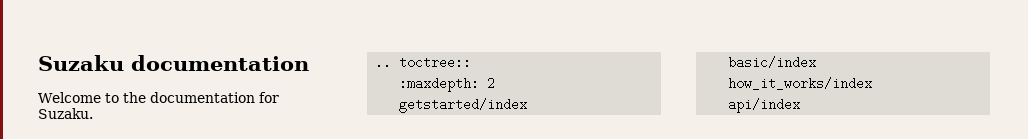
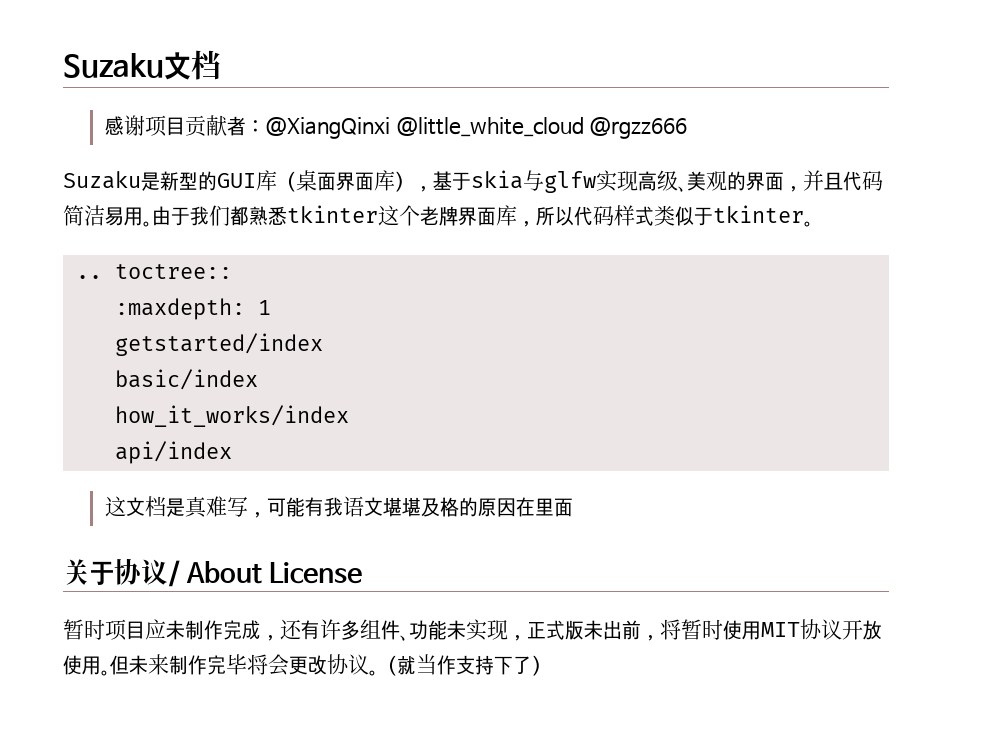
- Suzaku documentation
- Welcome to the documentation for Suzaku.
+ Suzaku文档
+ 感谢项目贡献者：@XiangQinxi @little_white_cloud @rgzz666
+ Suzaku是新型的GUI库（桌面界面库），基于skia与glfw实现高级、美观的界面，并且代码简洁易用。由于我们都熟悉tkinter这个老牌界面库，所以代码样式类似于tkinter。
- :maxdepth: 2
+ :maxdepth: 1
+ 这文档是真难写，可能有我语文堪堪及格的原因在里面
+ 关于协议/ About License
+ 暂时项目应未制作完成，还有许多组件、功能未实现，正式版未出前，将暂时使用MIT协议开放使用。但未来制作完毕将会更改协议。（就当作支持下了）

